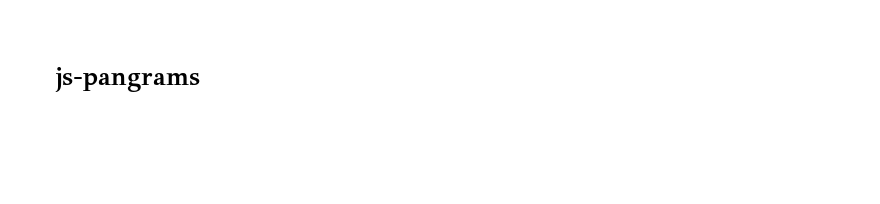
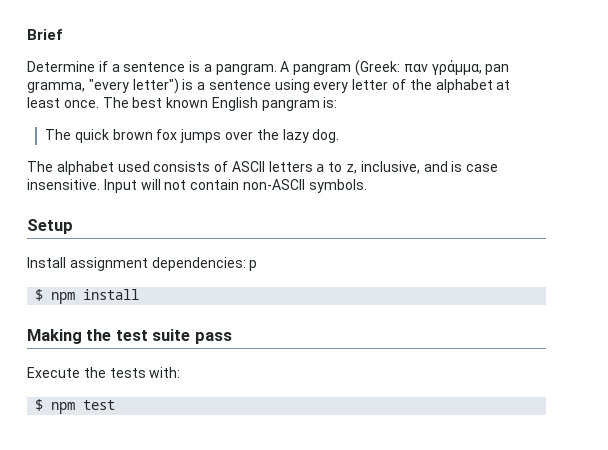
- js-pangrams
+ Brief
+ Determine if a sentence is a pangram. A pangram (Greek: παν γράμμα, pan gramma, "every letter") is a sentence using every letter of the alphabet at least once. The best known English pangram is:
+ The quick brown fox jumps over the lazy dog.
+ The alphabet used consists of ASCII letters a to z, inclusive, and is case insensitive. Input will not contain non-ASCII symbols.
+ Setup
+ Install assignment dependencies: p
+ $ npm install
+ Making the test suite pass
+ Execute the tests with:
+ $ npm test

